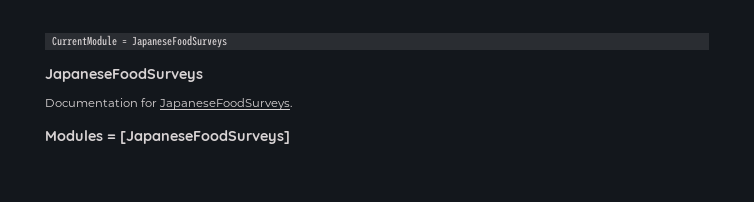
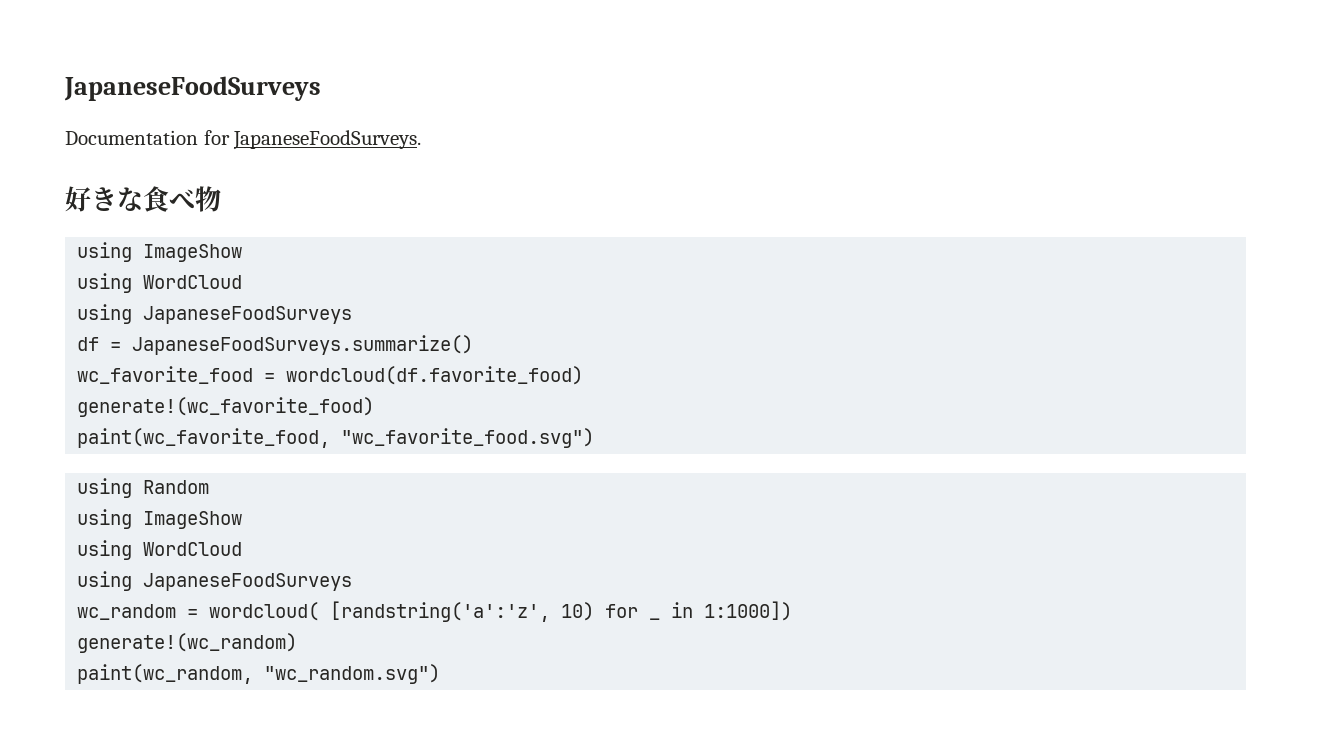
- CurrentModule = JapaneseFoodSurveys
- Modules = [JapaneseFoodSurveys]
+ 好きな食べ物
+ using ImageShow
+ using WordCloud
+ using JapaneseFoodSurveys
+ df = JapaneseFoodSurveys.summarize()
+ wc_favorite_food = wordcloud(df.favorite_food)
+ generate!(wc_favorite_food)
+ paint(wc_favorite_food, "wc_favorite_food.svg")
+ using Random
+ using ImageShow
+ using WordCloud
+ using JapaneseFoodSurveys
+ wc_random = wordcloud( [randstring('a':'z', 10) for _ in 1:1000])
+ generate!(wc_random)
+ paint(wc_random, "wc_random.svg")

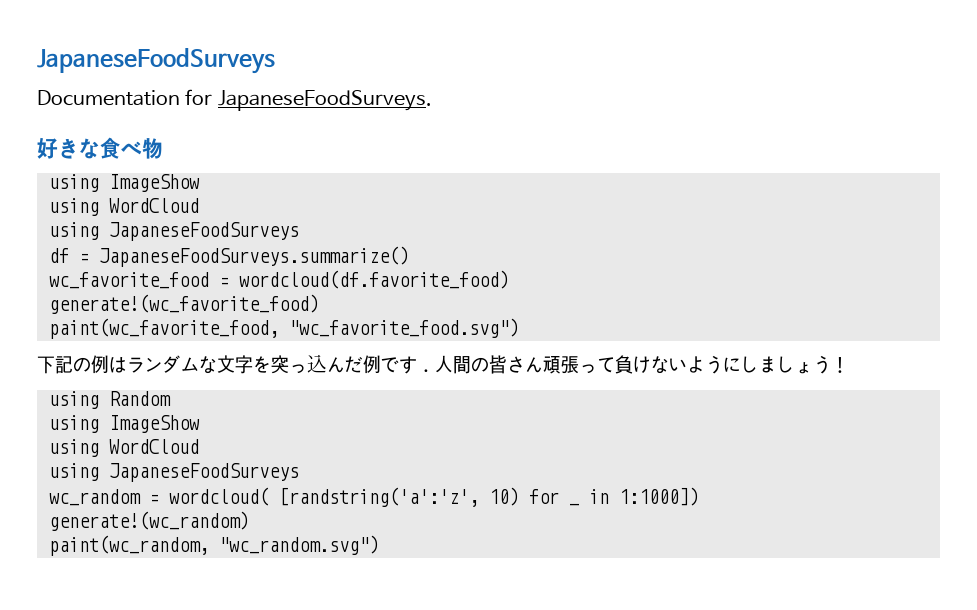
+ 下記の例はランダムな文字を突っ込んだ例です．人間の皆さん頑張って負けないようにしましょう！

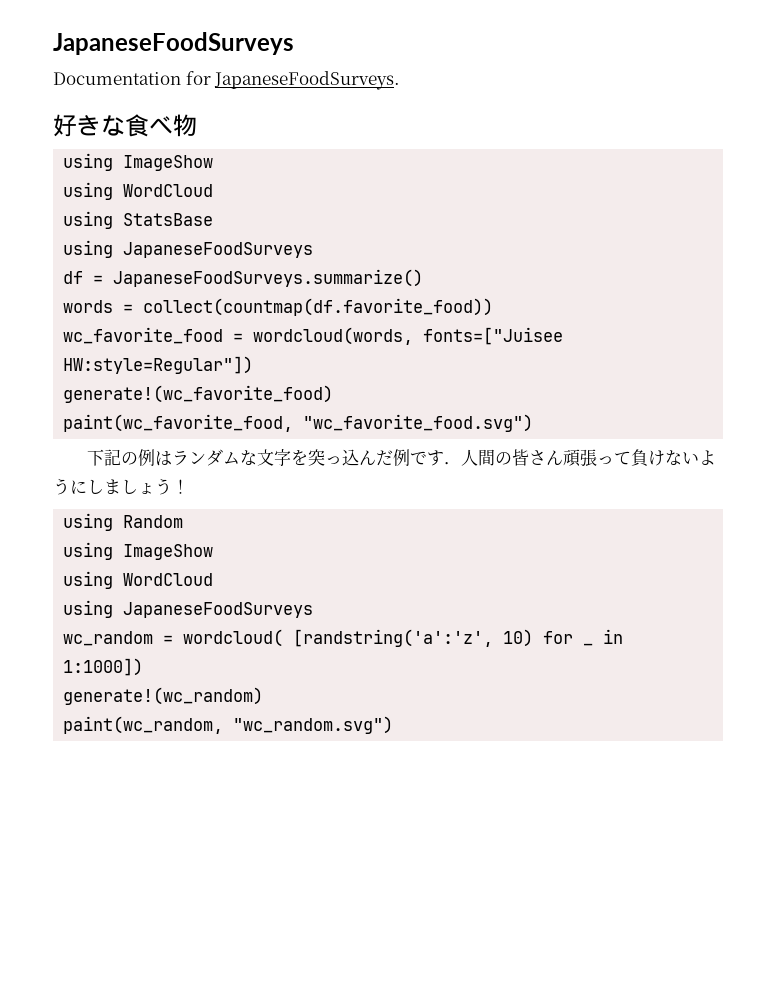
+ using StatsBase
+ words = collect(countmap(df.favorite_food))
- wc_favorite_food = wordcloud(df.favorite_food)
+ wc_favorite_food = wordcloud(words, fonts=["Juisee HW:style=Regular"])

